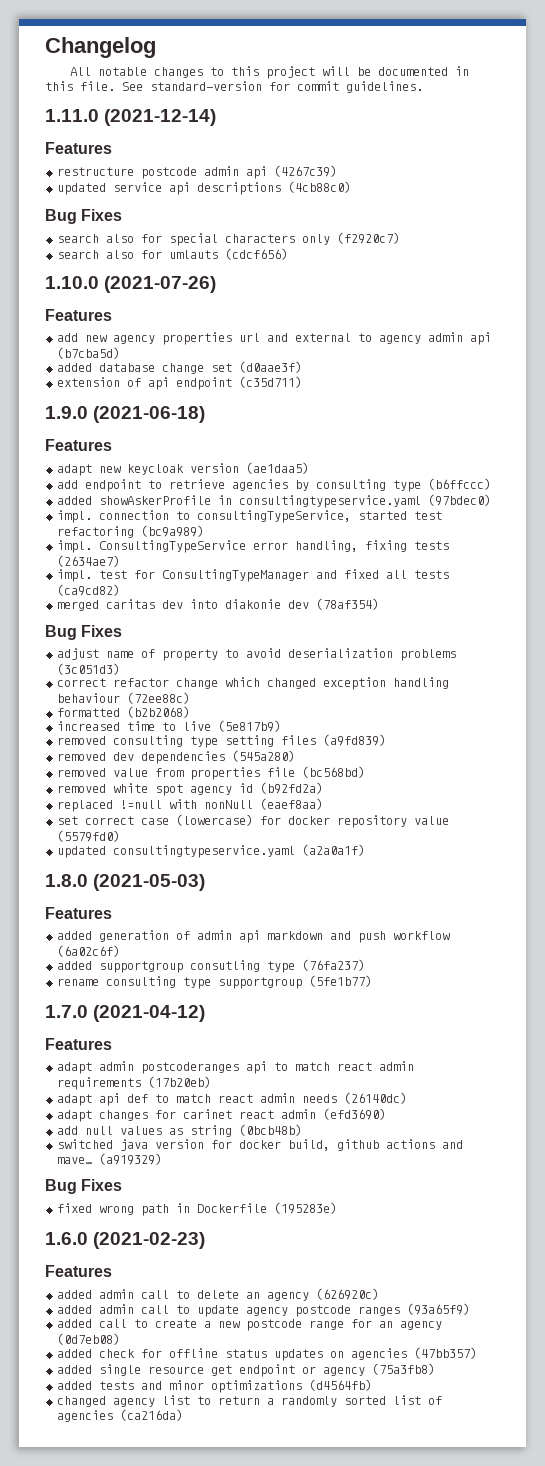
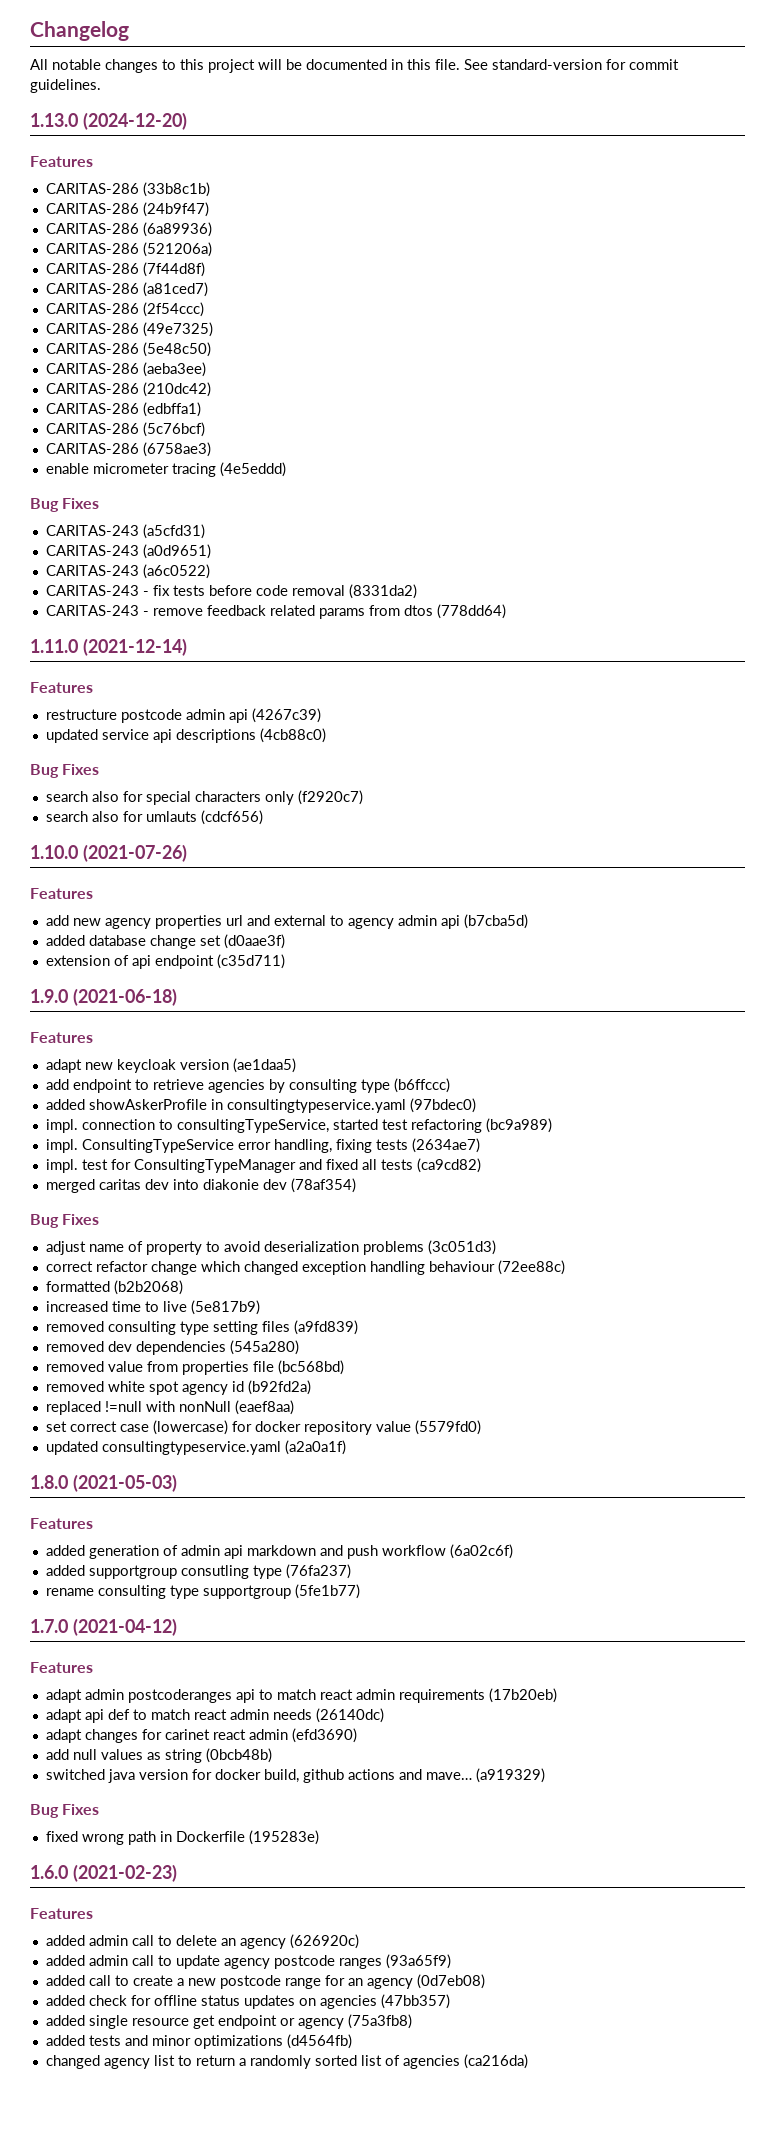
+ 1.13.0 (2024-12-20)
+ Features
+ CARITAS-286 (33b8c1b)
+ CARITAS-286 (24b9f47)
+ CARITAS-286 (6a89936)
+ CARITAS-286 (521206a)
+ CARITAS-286 (7f44d8f)
+ CARITAS-286 (a81ced7)
+ CARITAS-286 (2f54ccc)
+ CARITAS-286 (49e7325)
+ CARITAS-286 (5e48c50)
+ CARITAS-286 (aeba3ee)
+ CARITAS-286 (210dc42)
+ CARITAS-286 (edbffa1)
+ CARITAS-286 (5c76bcf)
+ CARITAS-286 (6758ae3)
+ enable micrometer tracing (4e5eddd)
+ Bug Fixes
+ CARITAS-243 (a5cfd31)
+ CARITAS-243 (a0d9651)
+ CARITAS-243 (a6c0522)
+ CARITAS-243 - fix tests before code removal (8331da2)
+ CARITAS-243 - remove feedback related params from dtos (778dd64)

